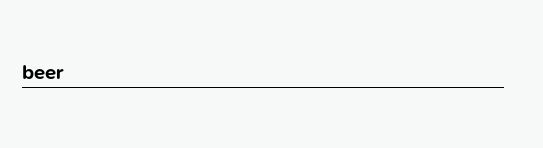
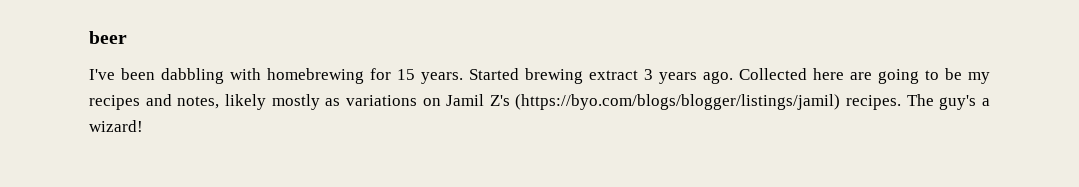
+ I've been dabbling with homebrewing for 15 years. Started brewing extract 3 years ago. Collected here are going to be my recipes and notes, likely mostly as variations on Jamil Z's (https://byo.com/blogs/blogger/listings/jamil) recipes. The guy's a wizard!

